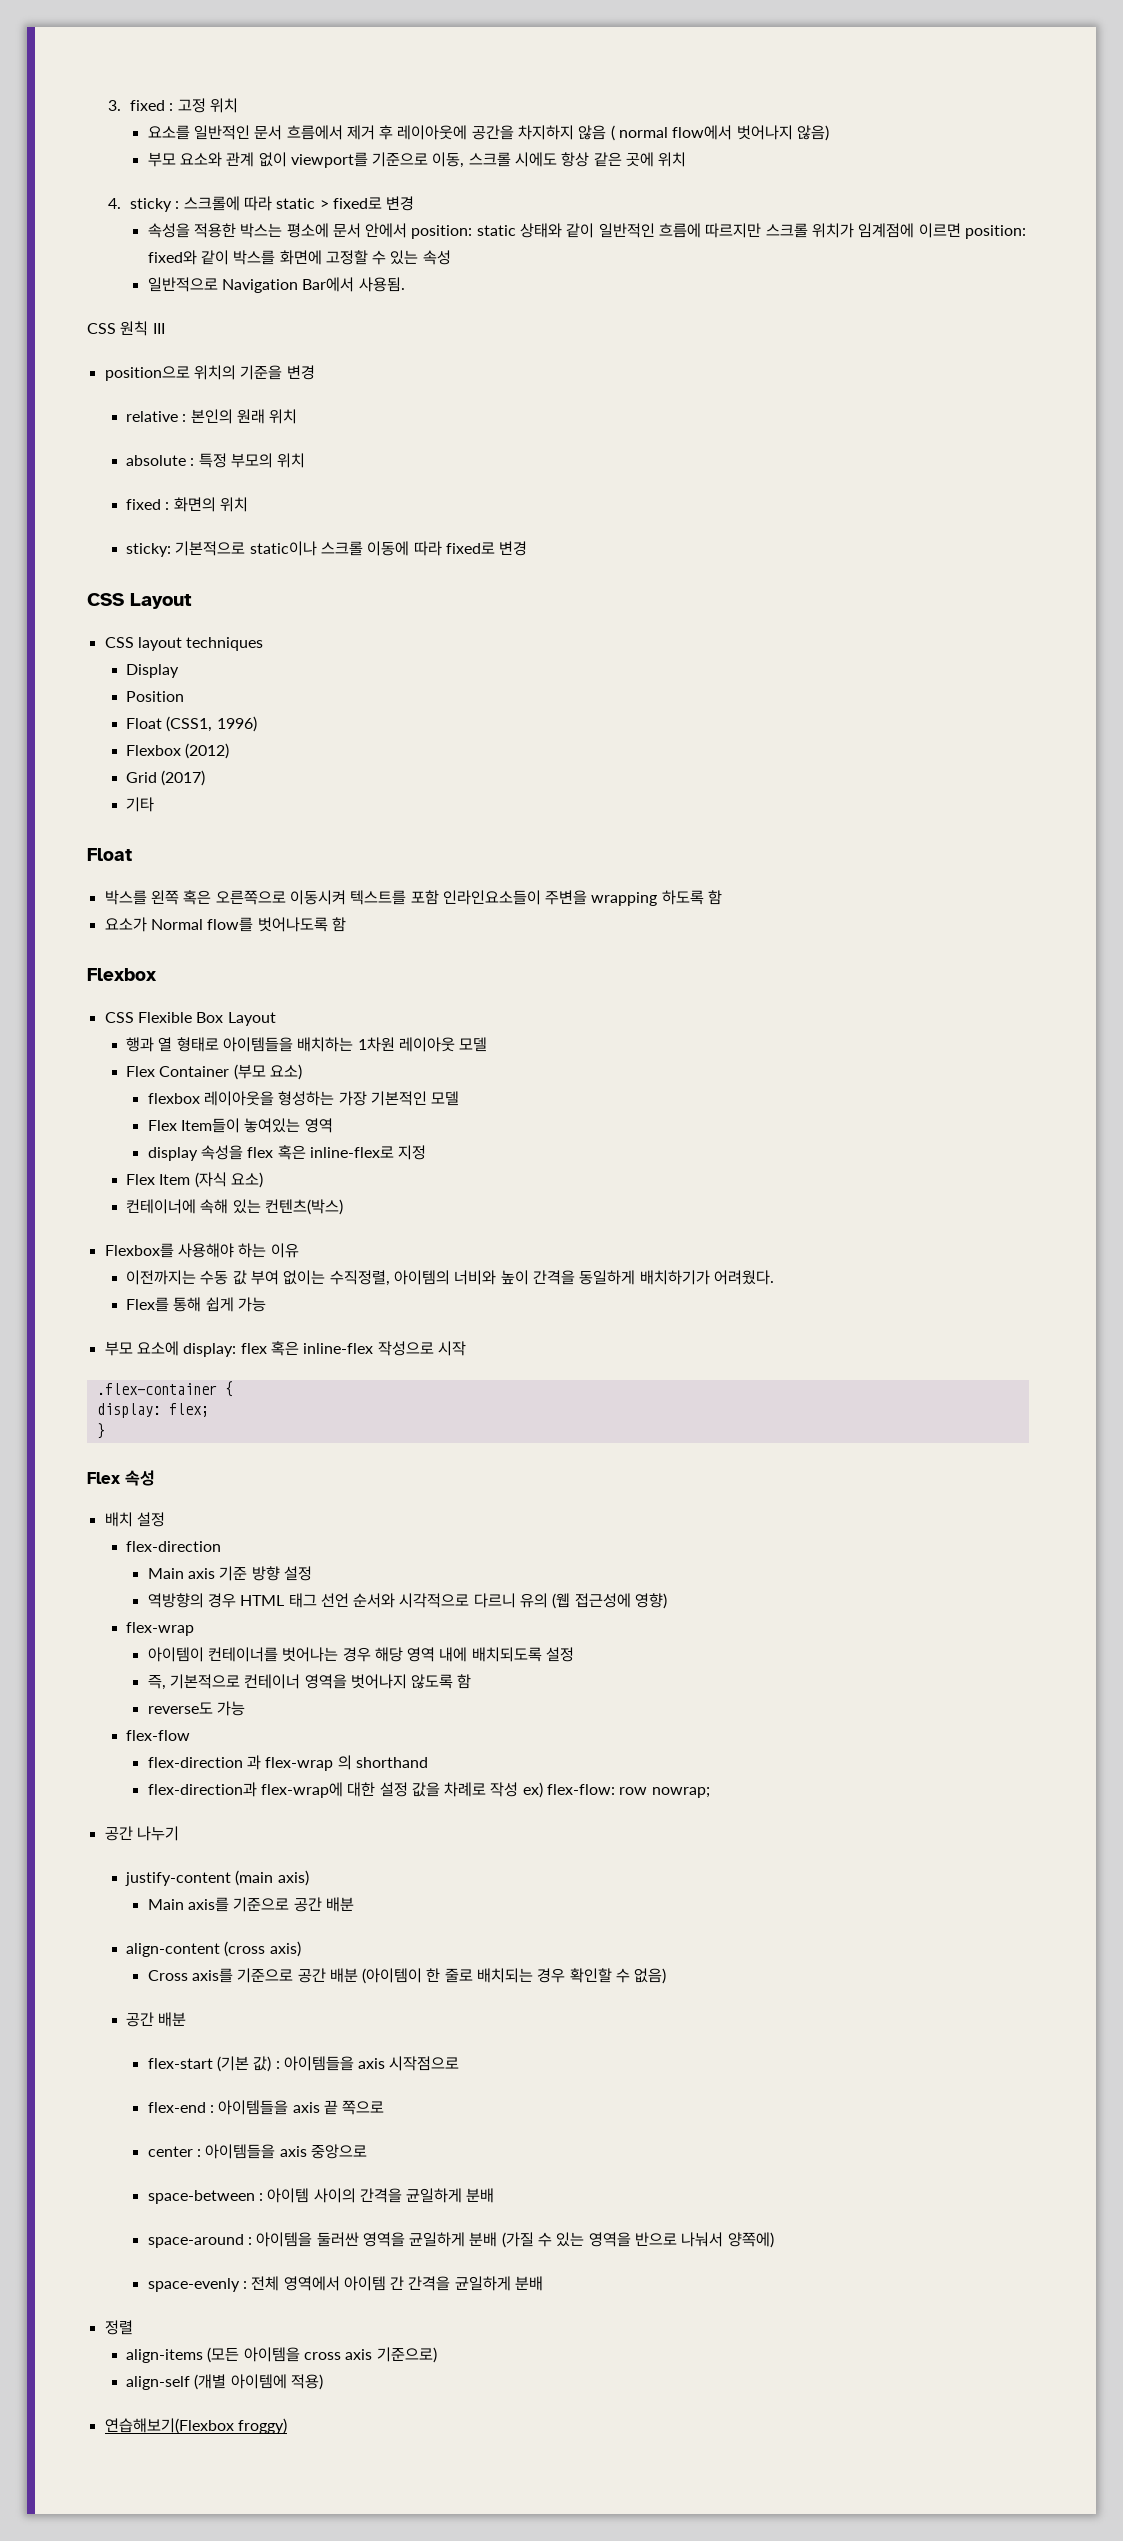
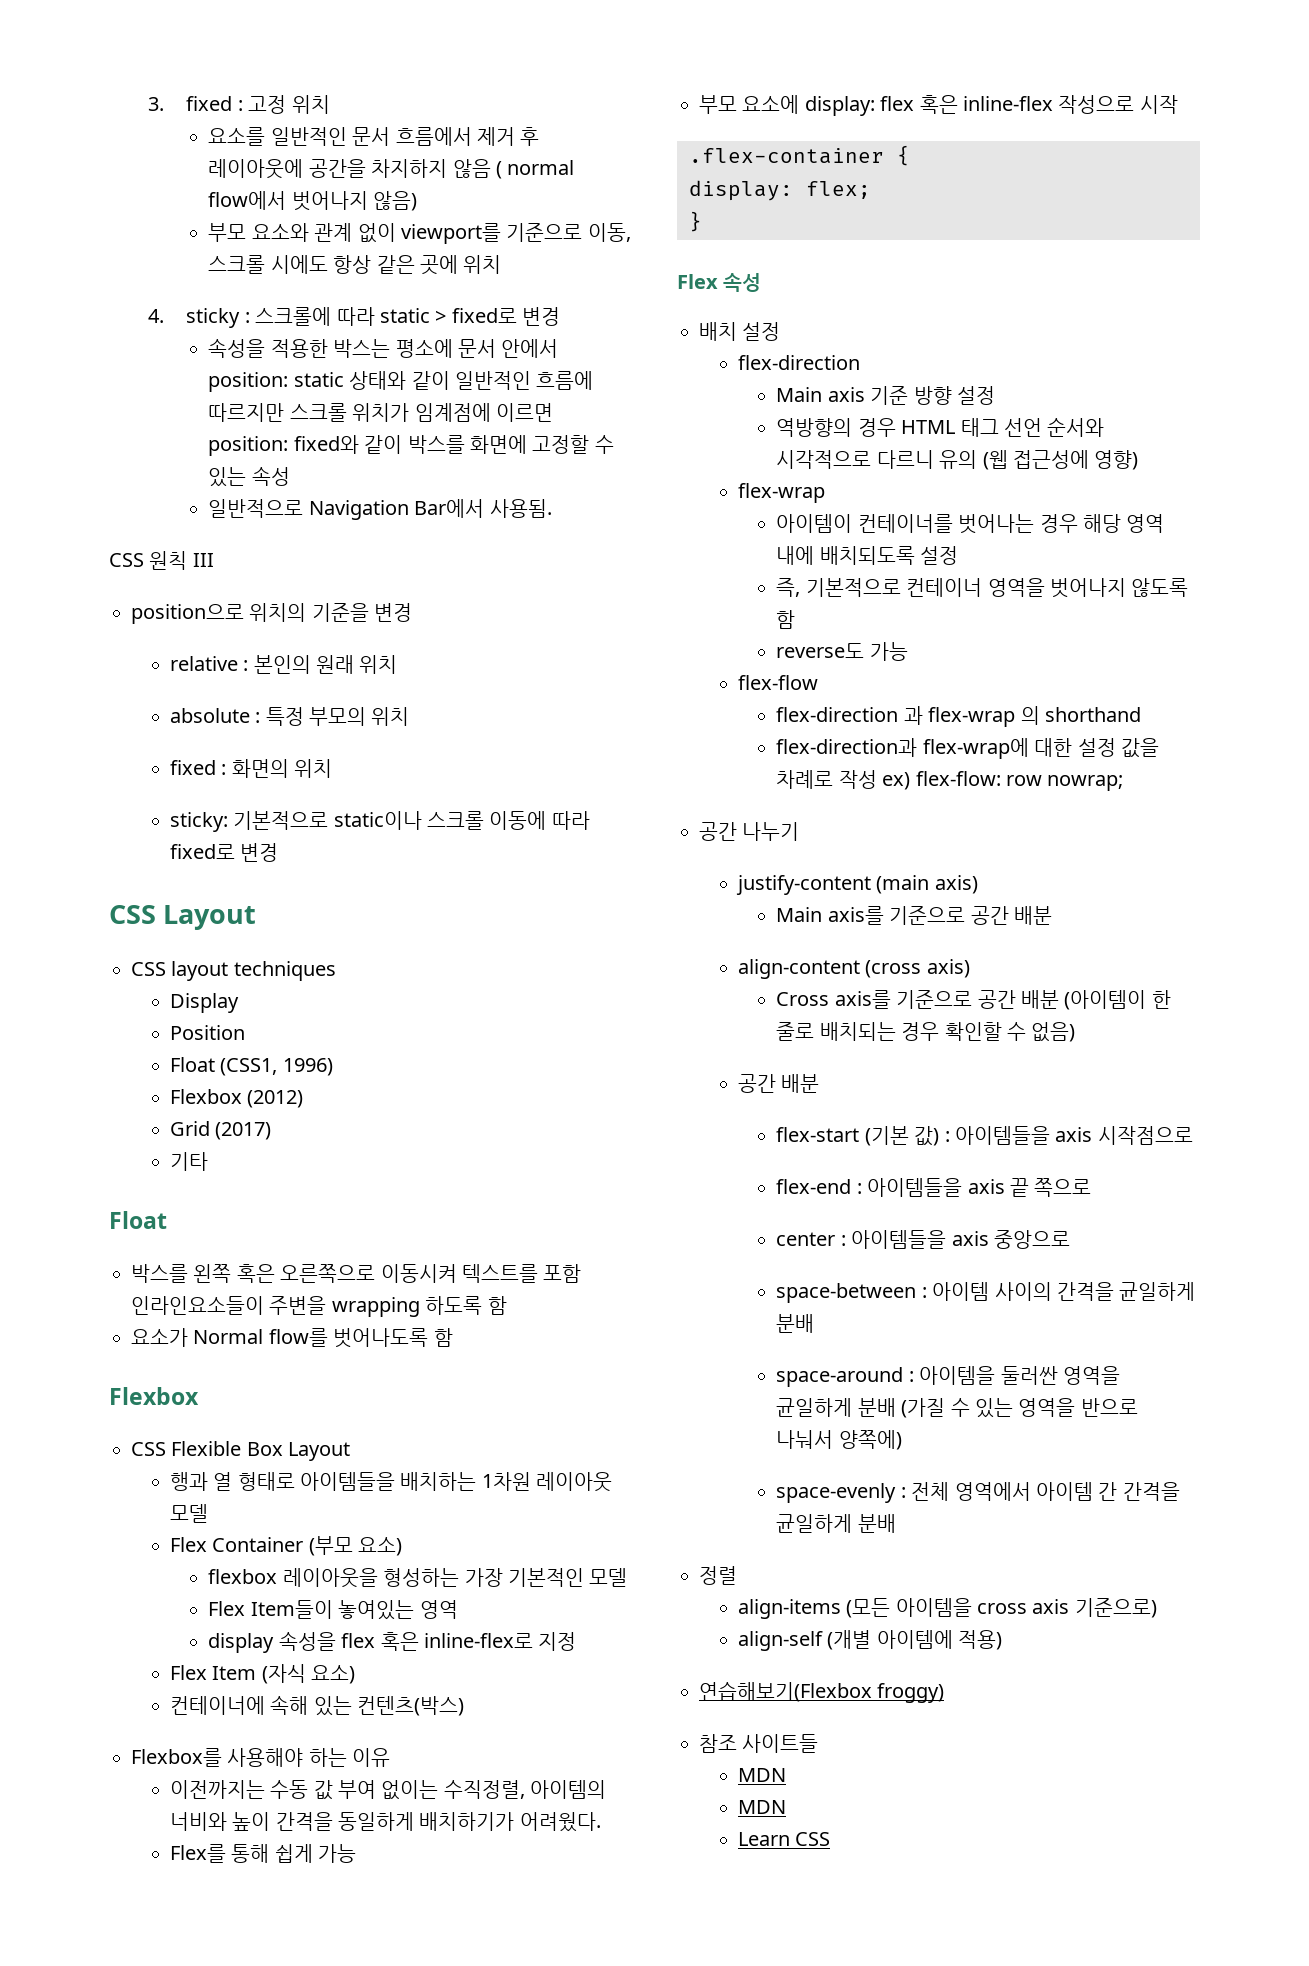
+ 참조 사이트들
+ MDN
+ MDN
+ Learn CSS

